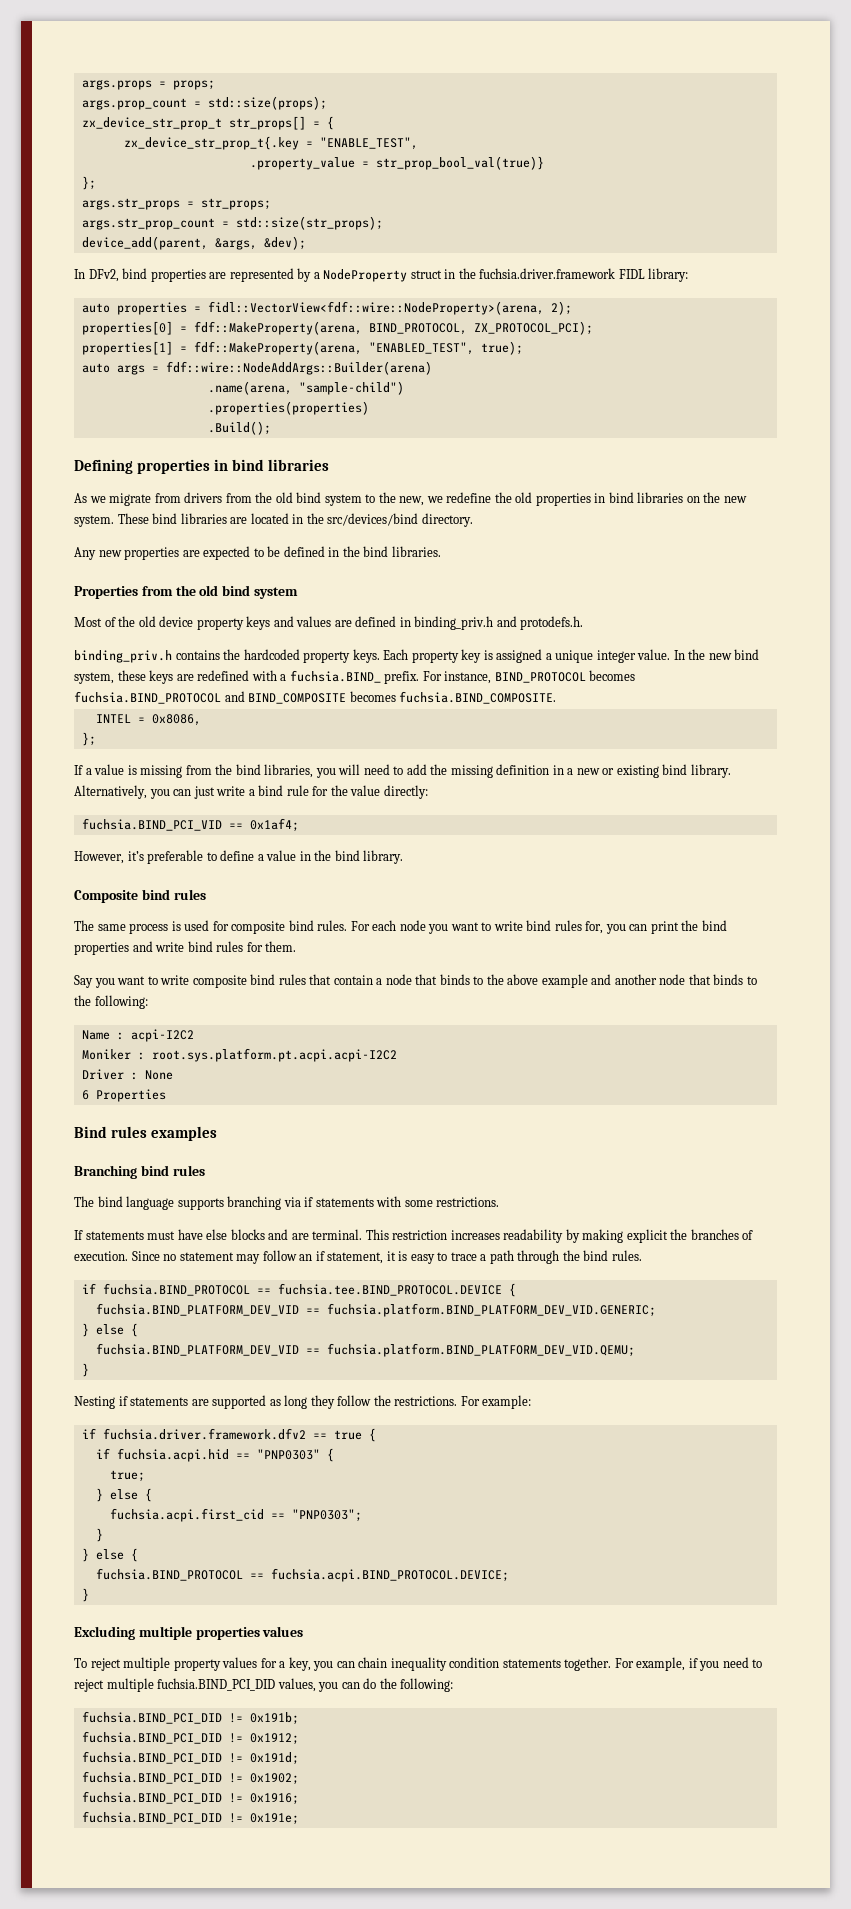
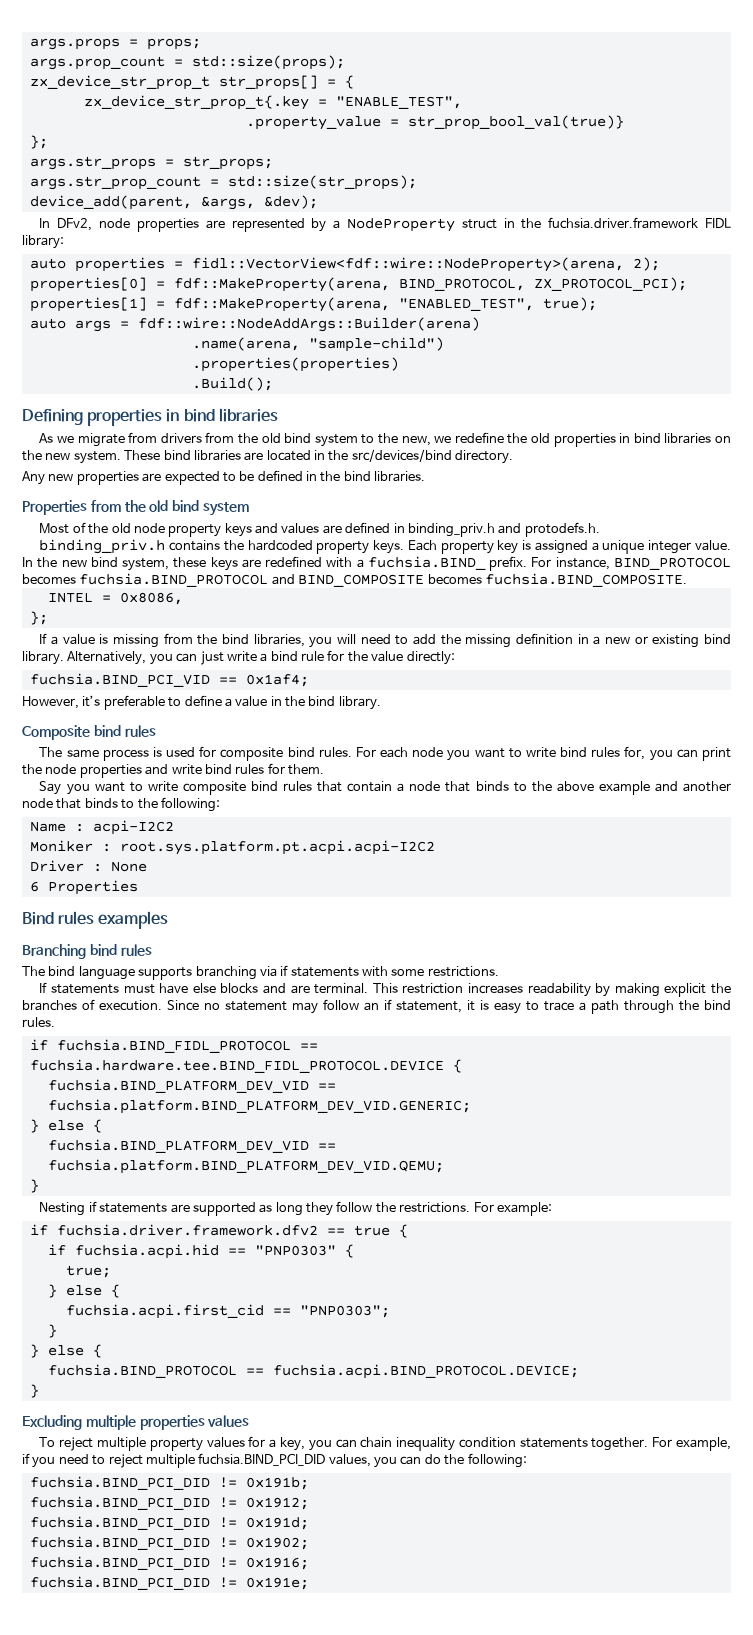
- In DFv2, bind properties are represented by a NodeProperty struct in the fuchsia.driver.framework FIDL library:
+ In DFv2, node properties are represented by a NodeProperty struct in the fuchsia.driver.framework FIDL library:
- Most of the old device property keys and values are defined in binding_priv.h and protodefs.h.
+ Most of the old node property keys and values are defined in binding_priv.h and protodefs.h.
- For each node you want to write bind rules for, you can print the bind properties and write bind rules for them.
+ For each node you want to write bind rules for, you can print the node properties and write bind rules for them.
- if fuchsia.BIND_PROTOCOL == fuchsia.tee.BIND_PROTOCOL.DEVICE {
+ if fuchsia.BIND_FIDL_PROTOCOL == fuchsia.hardware.tee.BIND_FIDL_PROTOCOL.DEVICE {

